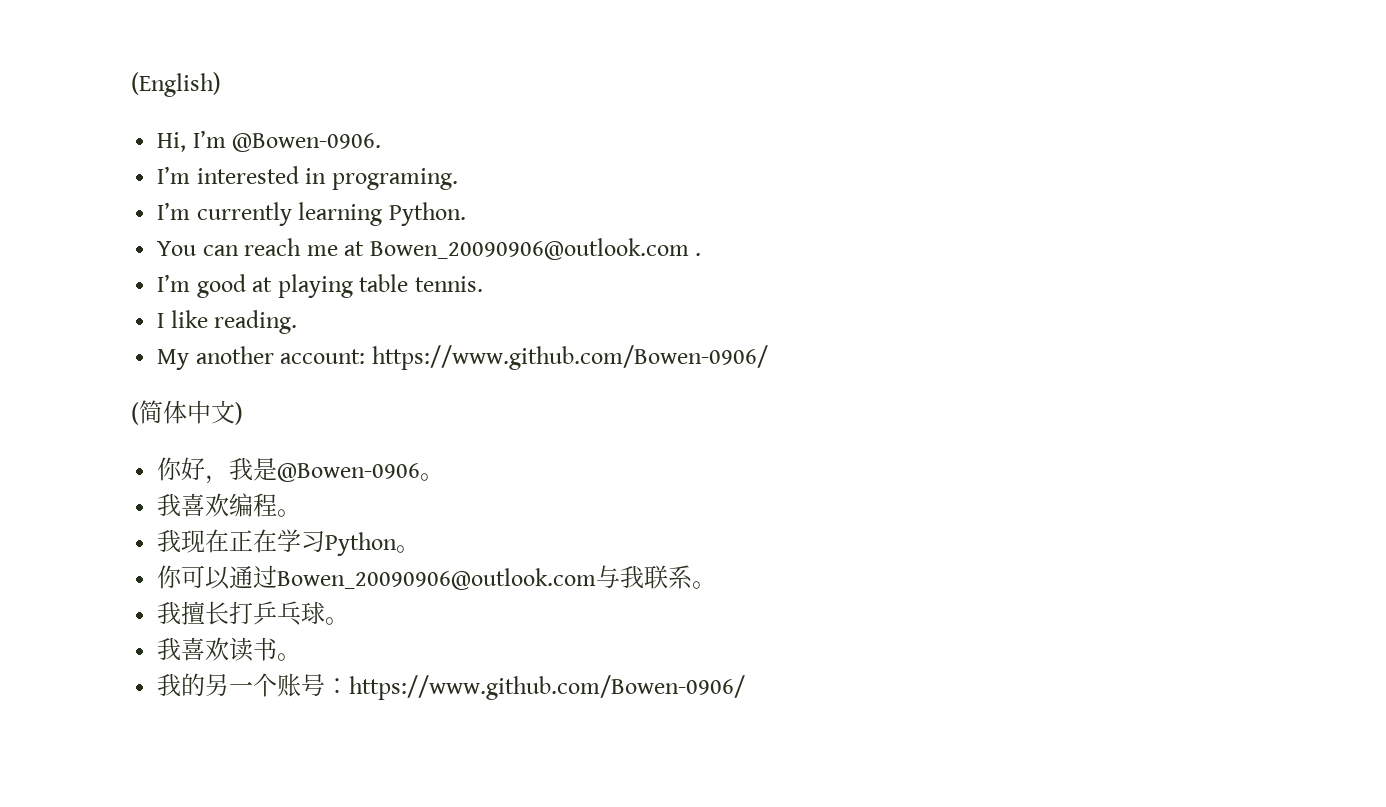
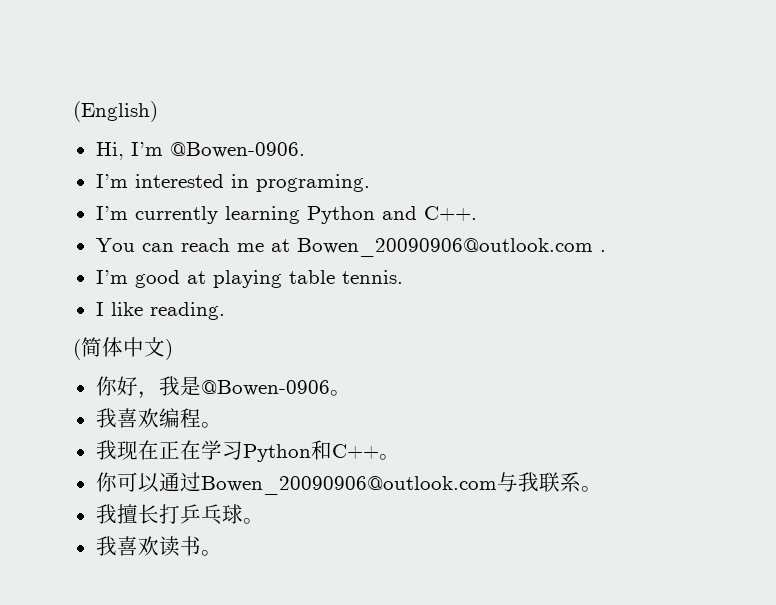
- I’m currently learning Python.
+ I’m currently learning Python and C++.
- My another account: https://www.github.com/Bowen-0906/
- 我现在正在学习Python。
+ 我现在正在学习Python和C++。
- 我的另一个账号：https://www.github.com/Bowen-0906/

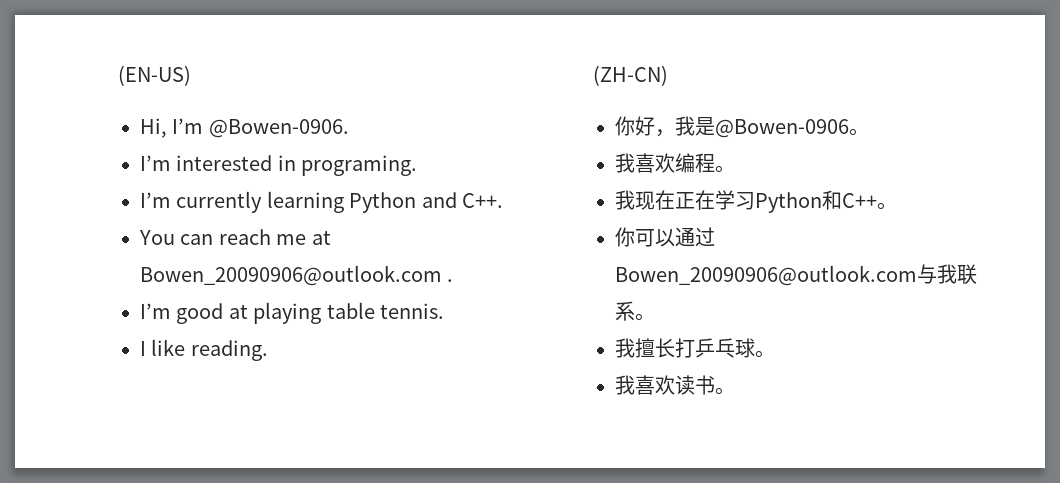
- (English)
+ (EN-US)
- (简体中文)
+ (ZH-CN)

